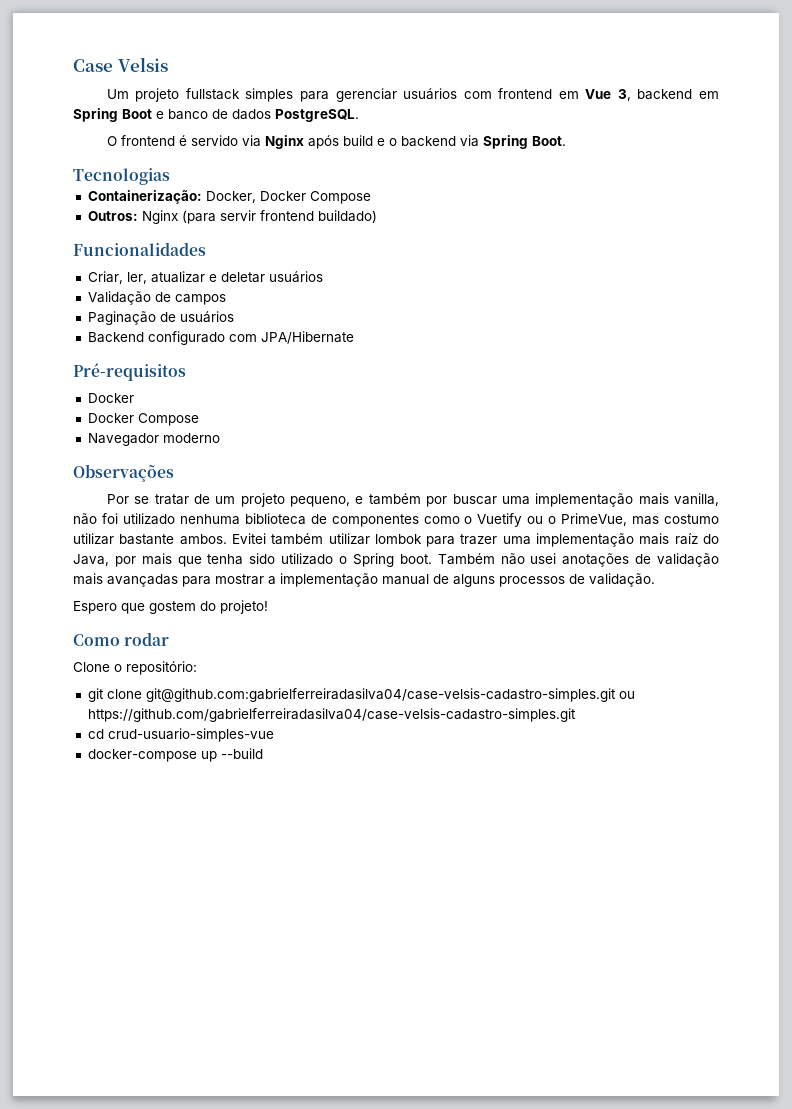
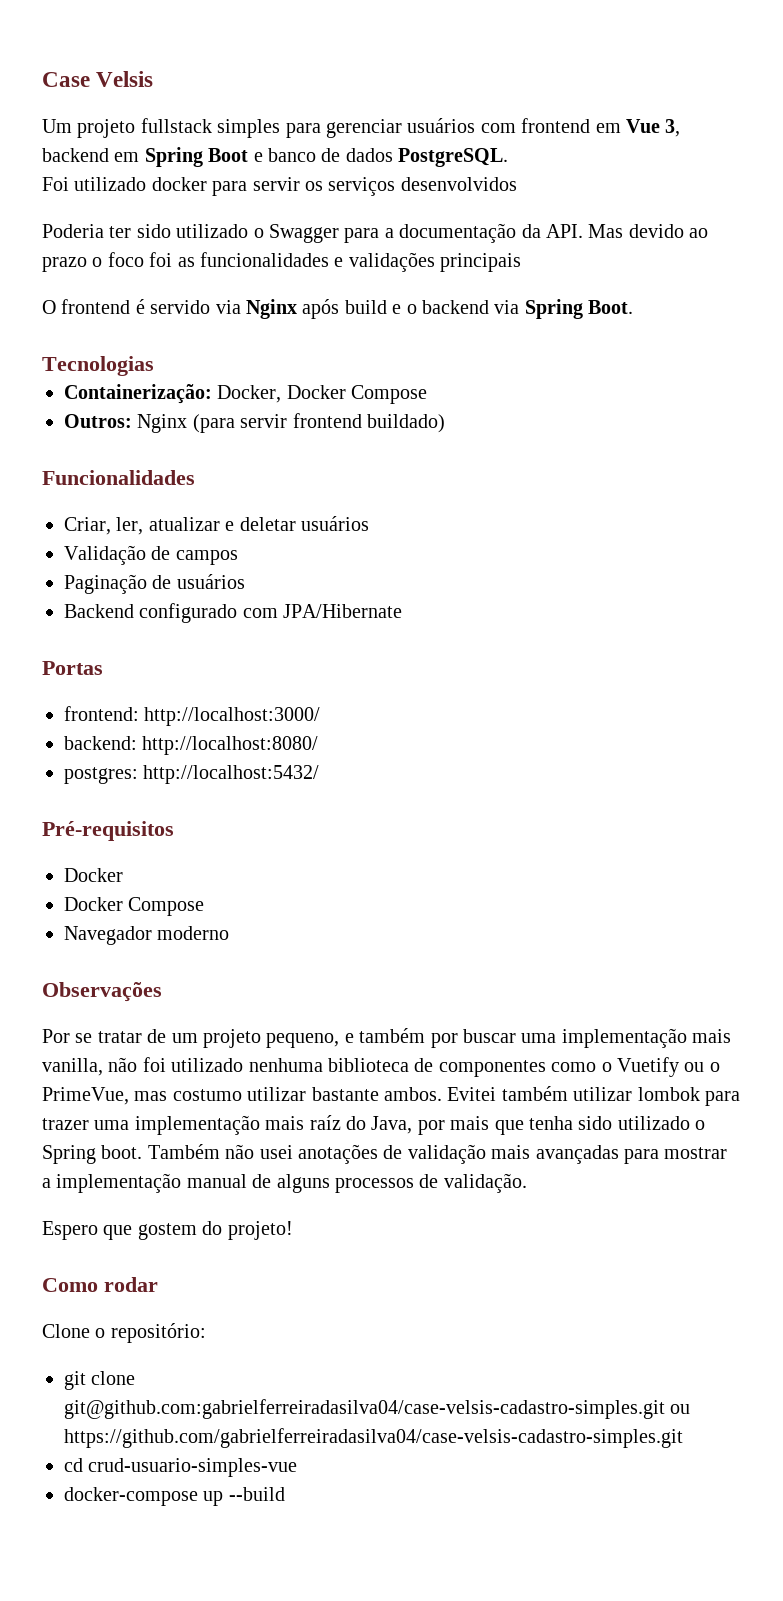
+ Foi utilizado docker para servir os serviços desenvolvidos
+ Poderia ter sido utilizado o Swagger para a documentação da API. Mas devido ao prazo o foco foi as funcionalidades e validações principais
+ Portas
+ frontend: http://localhost:3000/
+ backend: http://localhost:8080/
+ postgres: http://localhost:5432/

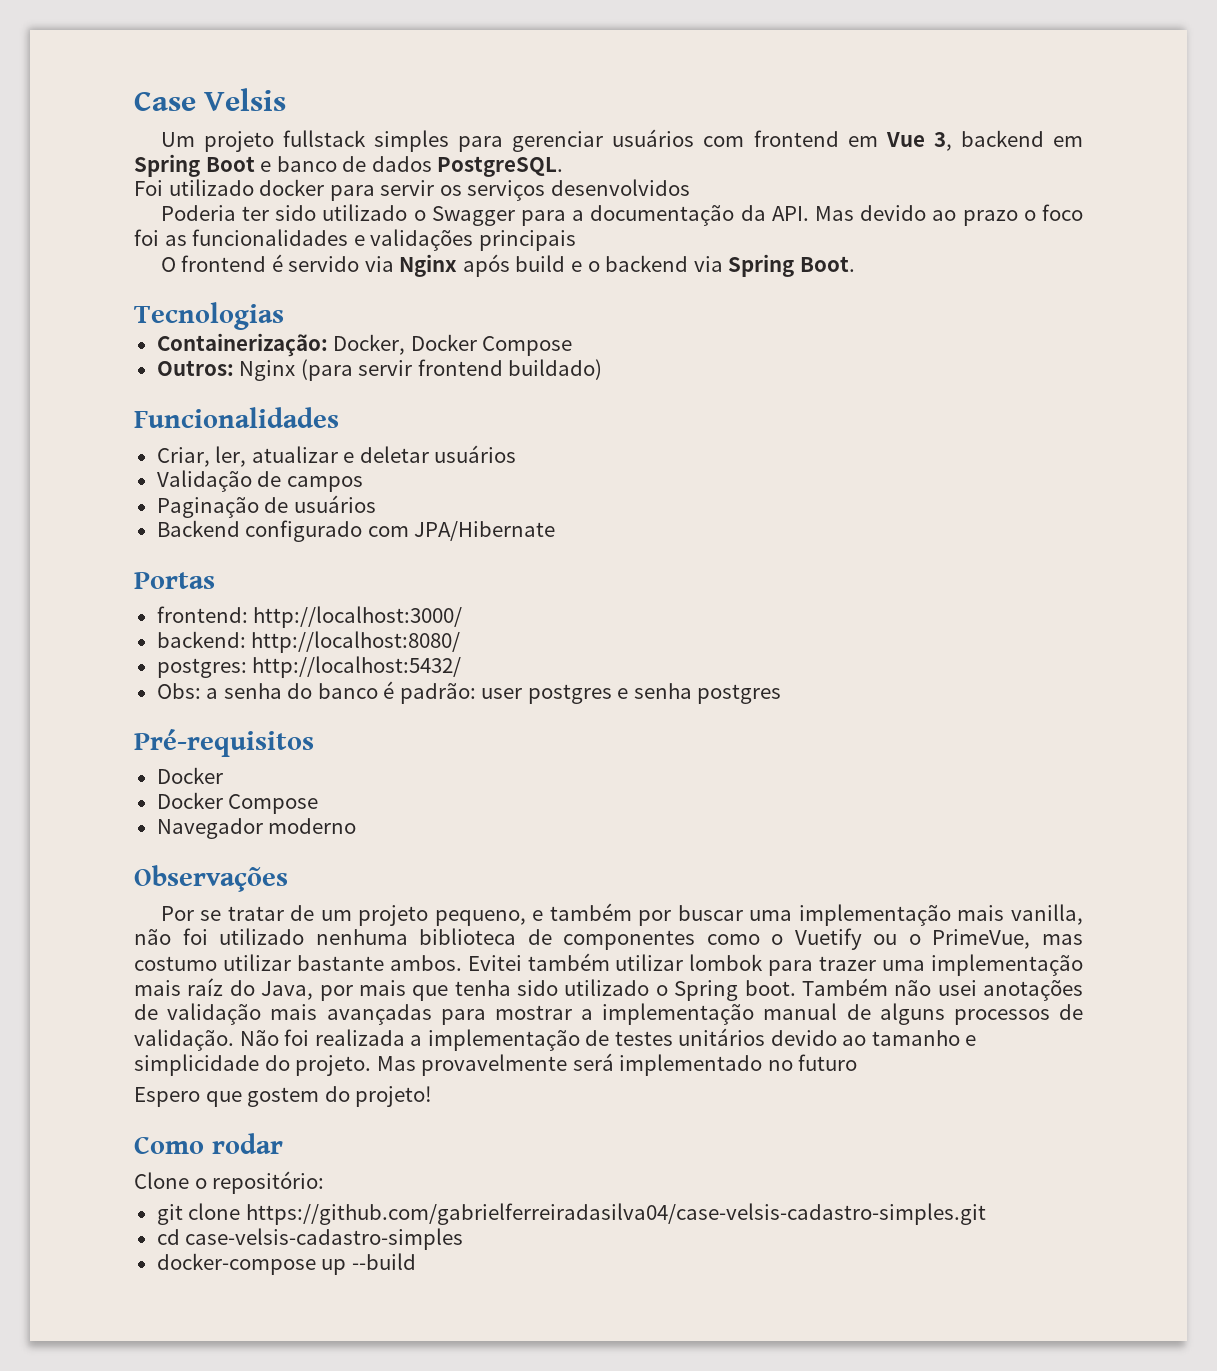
+ Obs: a senha do banco é padrão: user postgres e senha postgres
+ Não foi realizada a implementação de testes unitários devido ao tamanho e simplicidade do projeto. Mas provavelmente será implementado no futuro
- git clone git@github.com:gabrielferreiradasilva04/case-velsis-cadastro-simples.git ou https://github.com/gabrielferreiradasilva04/case-velsis-cadastro-simples.git
+ git clone https://github.com/gabrielferreiradasilva04/case-velsis-cadastro-simples.git
- cd crud-usuario-simples-vue
+ cd case-velsis-cadastro-simples

